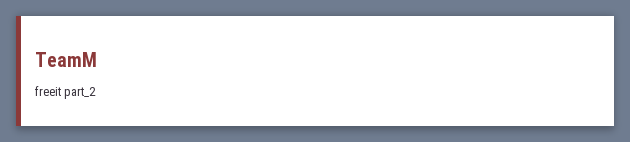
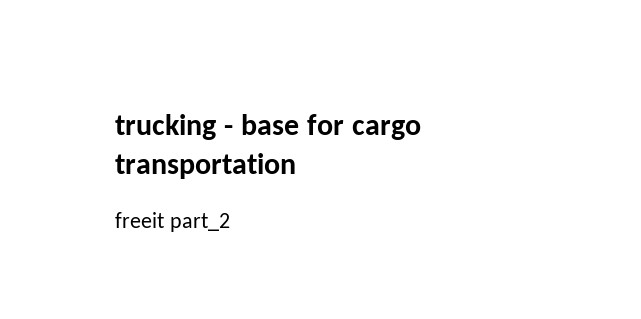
- TeamM
+ trucking - base for cargo transportation

